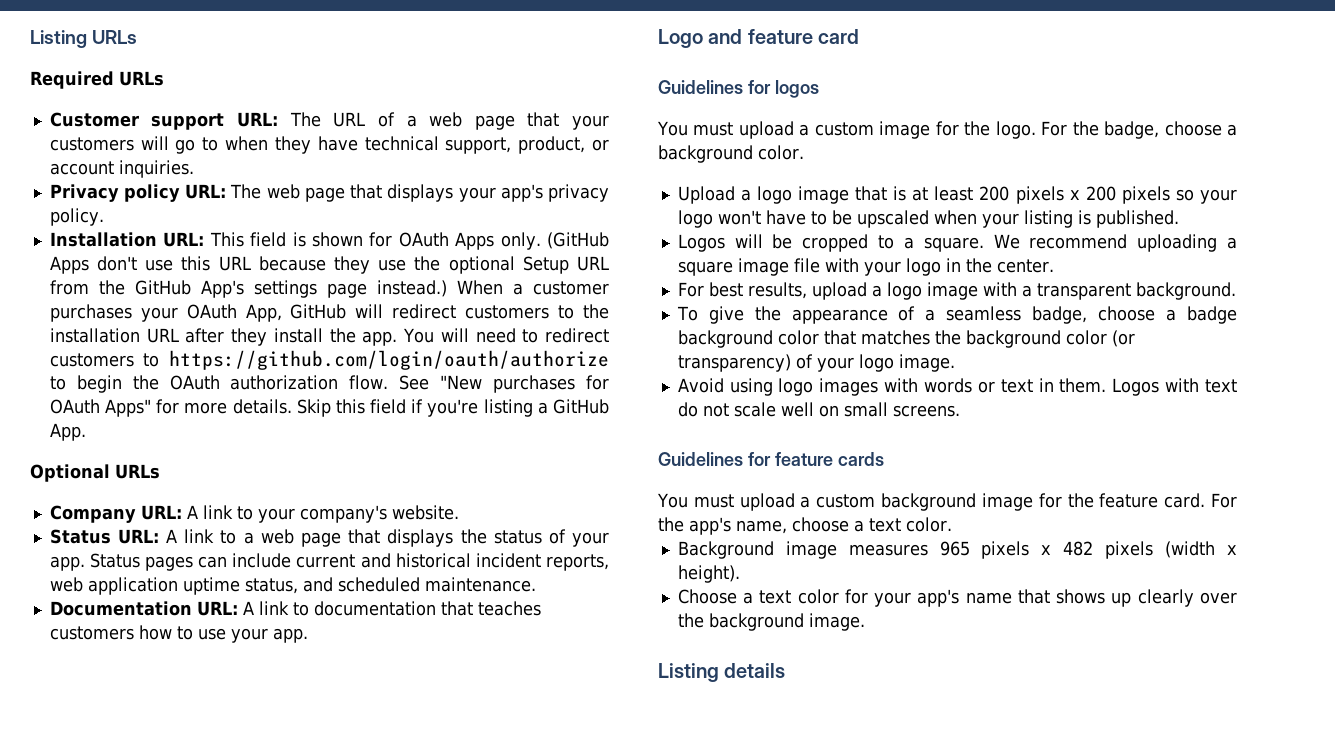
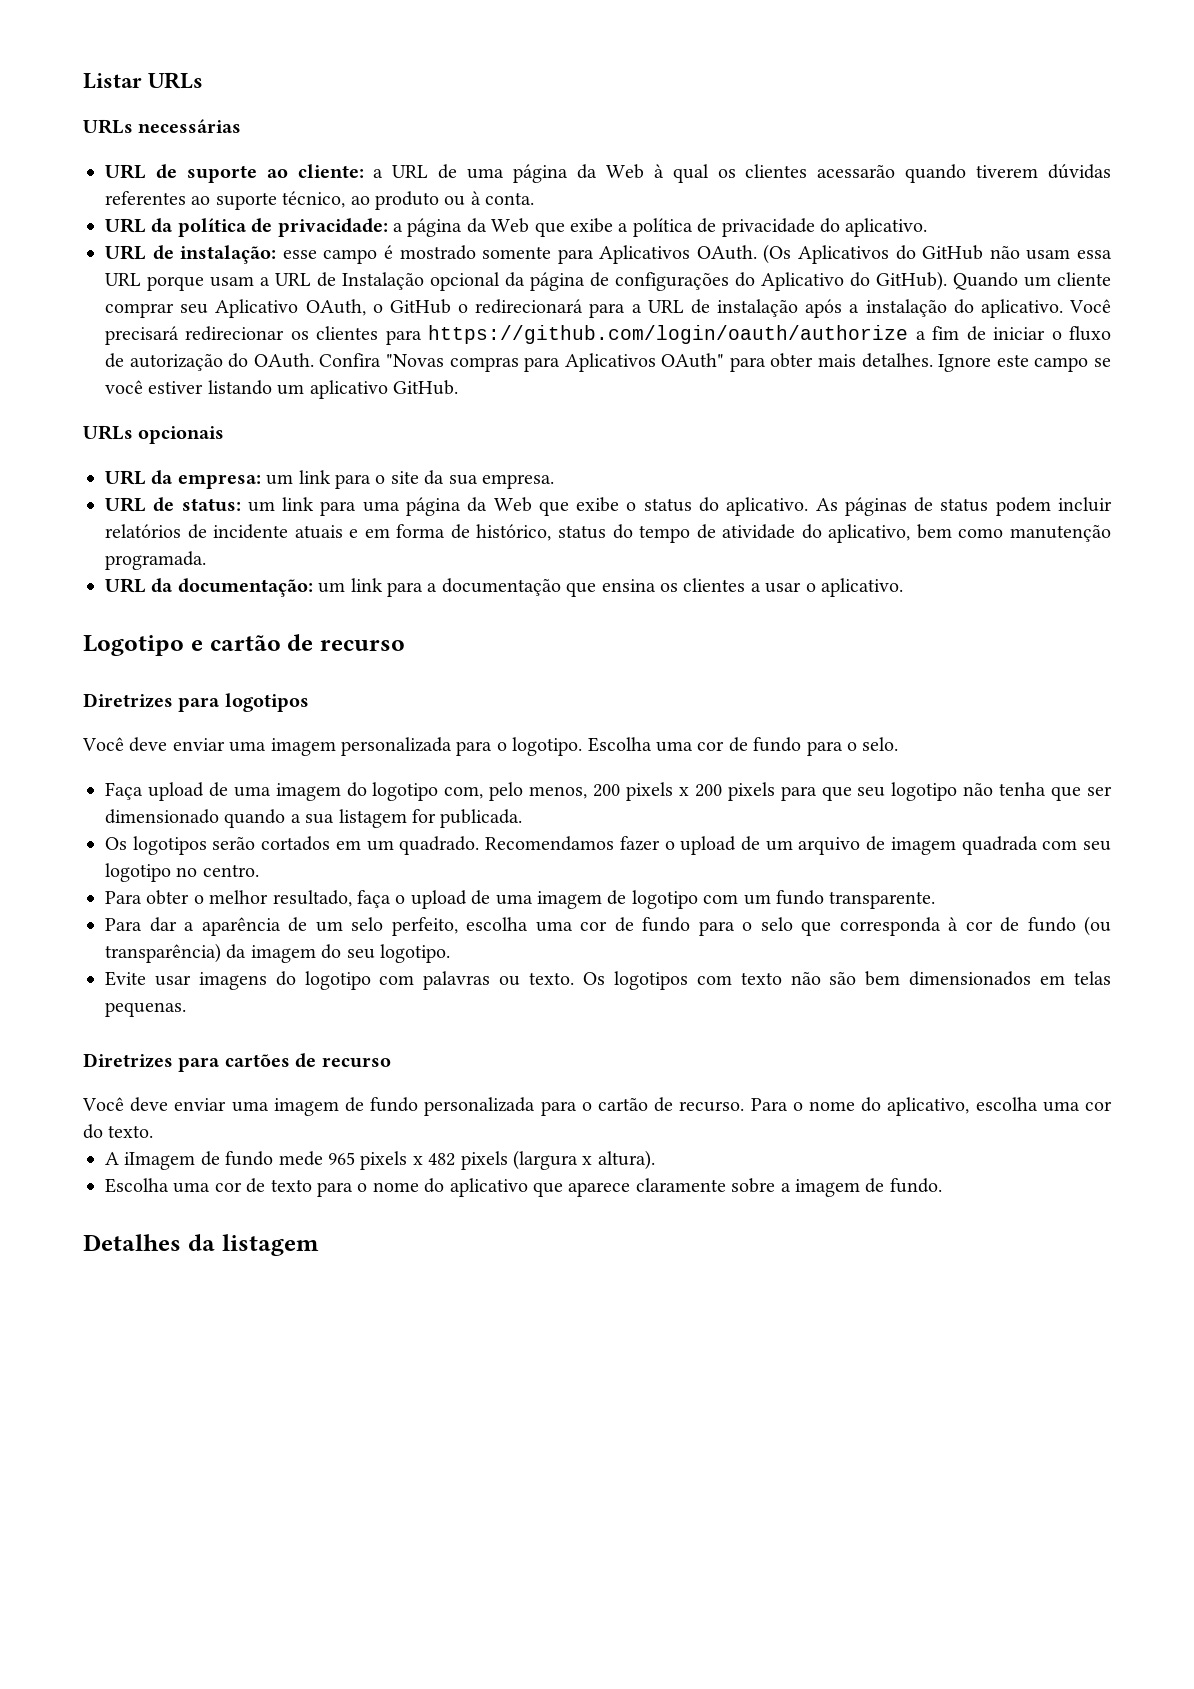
- Listing URLs
- Required URLs
- Customer support URL: The URL of a web page that your customers will go to when they have technical support, product, or account inquiries.
- Privacy policy URL: The web page that displays your app's privacy policy.
- Installation URL: This field is shown for OAuth Apps only. (GitHub Apps don't use this URL because they use the optional Setup URL from the GitHub App's settings page instead.) When a customer purchases your OAuth App, GitHub will redirect customers to the installation URL after they install the app. You will need to redirect customers to https://github.com/login/oauth/authorize to begin the OAuth authorization flow. See "New purchases for OAuth Apps" for more details. Skip this field if you're listing a GitHub App.
- Optional URLs
- Company URL: A link to your company's website.
- Status URL: A link to a web page that displays the status of your app. Status pages can include current and historical incident reports, web application uptime status, and scheduled maintenance.
- Documentation URL: A link to documentation that teaches customers how to use your app.
- Logo and feature card
- Guidelines for logos
- You must upload a custom image for the logo. For the badge, choose a background color.
- Upload a logo image that is at least 200 pixels x 200 pixels so your logo won't have to be upscaled when your listing is published.
- Logos will be cropped to a square. We recommend uploading a square image file with your logo in the center.
- For best results, upload a logo image with a transparent background.
- To give the appearance of a seamless badge, choose a badge background color that matches the background color (or transparency) of your logo image.
- Avoid using logo images with words or text in them. Logos with text do not scale well on small screens.
- Guidelines for feature cards
- You must upload a custom background image for the feature card. For the app's name, choose a text color.
- Background image measures 965 pixels x 482 pixels (width x height).
- Choose a text color for your app's name that shows up clearly over the background image.
- Listing details
+ Listar URLs
+ URLs necessárias
+ URL de suporte ao cliente: a URL de uma página da Web à qual os clientes acessarão quando tiverem dúvidas referentes ao suporte técnico, ao produto ou à conta.
+ URL da política de privacidade: a página da Web que exibe a política de privacidade do aplicativo.
+ URL de instalação: esse campo é mostrado somente para Aplicativos OAuth. (Os Aplicativos do GitHub não usam essa URL porque usam a URL de Instalação opcional da página de configurações do Aplicativo do GitHub). Quando um cliente comprar seu Aplicativo OAuth, o GitHub o redirecionará para a URL de instalação após a instalação do aplicativo. Você precisará redirecionar os clientes para https://github.com/login/oauth/authorize a fim de iniciar o fluxo de autorização do OAuth. Confira "Novas compras para Aplicativos OAuth" para obter mais detalhes. Ignore este campo se você estiver listando um aplicativo GitHub.
+ URLs opcionais
+ URL da empresa: um link para o site da sua empresa.
+ URL de status: um link para uma página da Web que exibe o status do aplicativo. As páginas de status podem incluir relatórios de incidente atuais e em forma de histórico, status do tempo de atividade do aplicativo, bem como manutenção programada.
+ URL da documentação: um link para a documentação que ensina os clientes a usar o aplicativo.
+ Logotipo e cartão de recurso
+ Diretrizes para logotipos
+ Você deve enviar uma imagem personalizada para o logotipo. Escolha uma cor de fundo para o selo.
+ Faça upload de uma imagem do logotipo com, pelo menos, 200 pixels x 200 pixels para que seu logotipo não tenha que ser dimensionado quando a sua listagem for publicada.
+ Os logotipos serão cortados em um quadrado. Recomendamos fazer o upload de um arquivo de imagem quadrada com seu logotipo no centro.
+ Para obter o melhor resultado, faça o upload de uma imagem de logotipo com um fundo transparente.
+ Para dar a aparência de um selo perfeito, escolha uma cor de fundo para o selo que corresponda à cor de fundo (ou transparência) da imagem do seu logotipo.
+ Evite usar imagens do logotipo com palavras ou texto. Os logotipos com texto não são bem dimensionados em telas pequenas.
+ Diretrizes para cartões de recurso
+ Você deve enviar uma imagem de fundo personalizada para o cartão de recurso. Para o nome do aplicativo, escolha uma cor do texto.
+ A iImagem de fundo mede 965 pixels x 482 pixels (largura x altura).
+ Escolha uma cor de texto para o nome do aplicativo que aparece claramente sobre a imagem de fundo.
+ Detalhes da listagem

